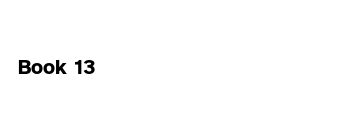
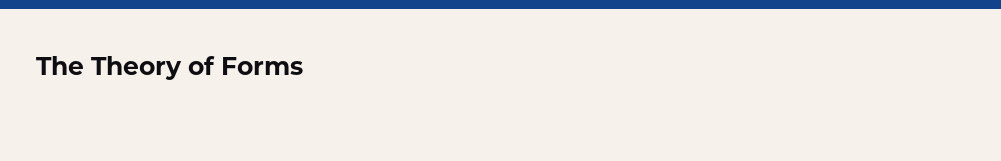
- Book 13
+ The Theory of Forms

